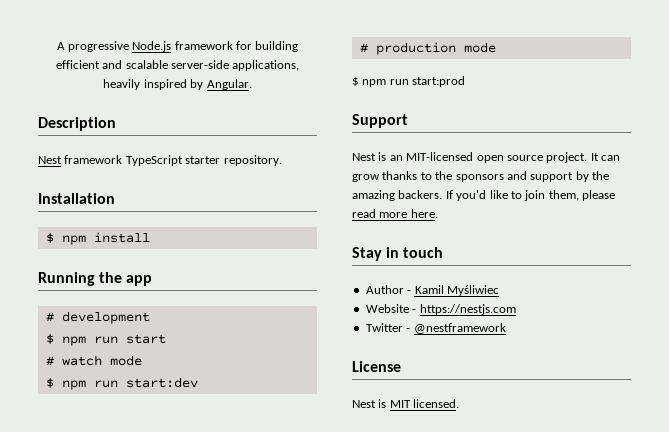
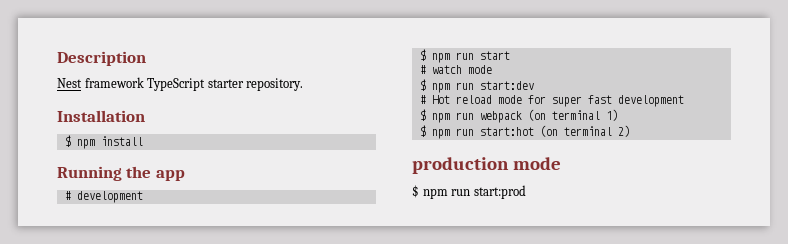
- A progressive Node.js framework for building efficient and scalable server-side applications, heavily inspired by Angular.
- # production mode
+ # Hot reload mode for super fast development
+ $ npm run webpack (on terminal 1)
+ $ npm run start:hot (on terminal 2)
+ production mode
- Support
- Nest is an MIT-licensed open source project. It can grow thanks to the sponsors and support by the amazing backers. If you'd like to join them, please read more here.
- Stay in touch
- Author - Kamil Myśliwiec
- Website - https://nestjs.com
- Twitter - @nestframework
- License
- Nest is MIT licensed.

